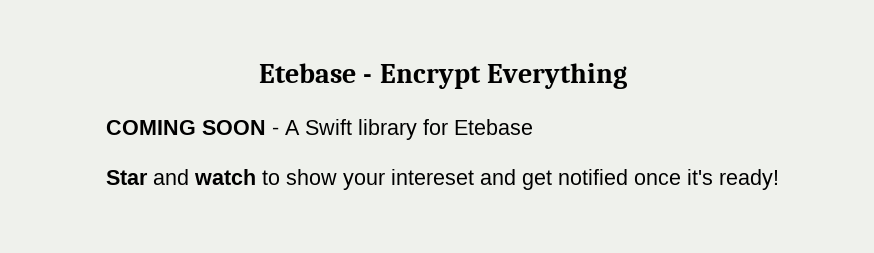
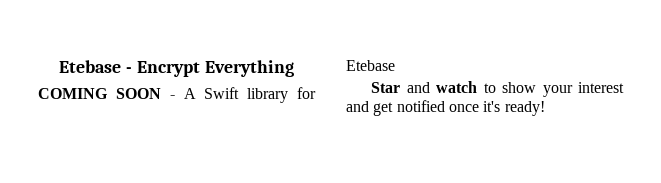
- Star and watch to show your intereset and get notified once it's ready!
+ Star and watch to show your interest and get notified once it's ready!

